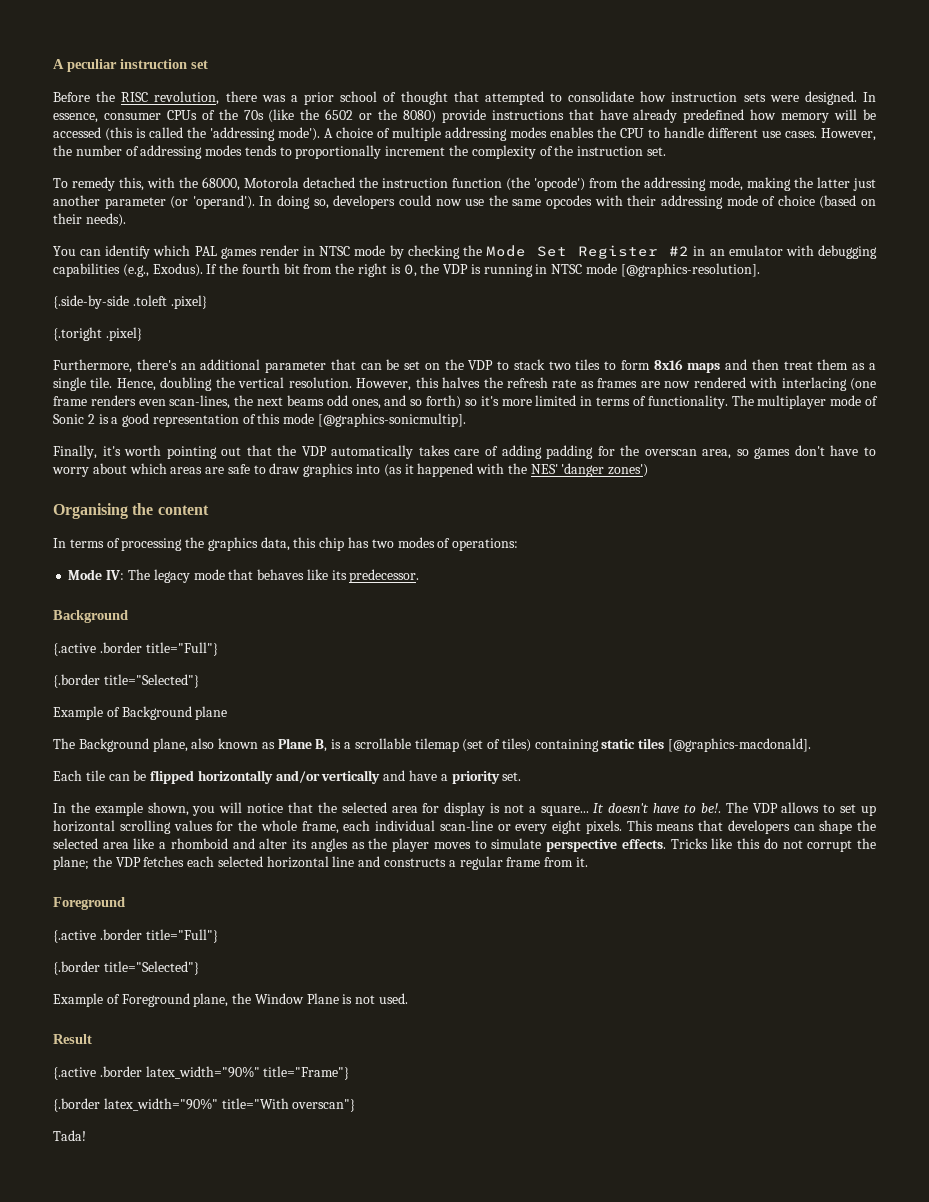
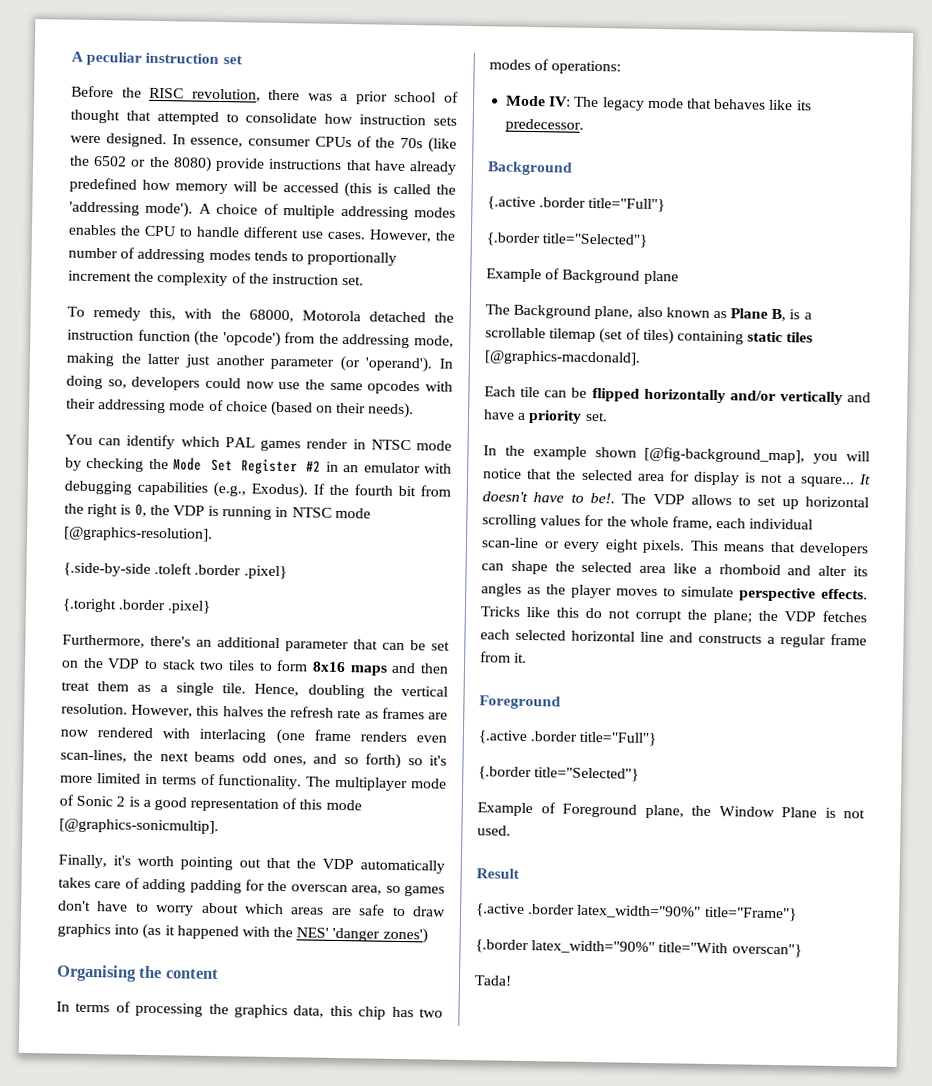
- {.side-by-side .toleft .pixel}
+ {.side-by-side .toleft .border .pixel}
- {.toright .pixel}
+ {.toright .border .pixel}
- In the example shown, you will notice that the selected area for display is not a square...
+ In the example shown [@fig-background_map], you will notice that the selected area for display is not a square...

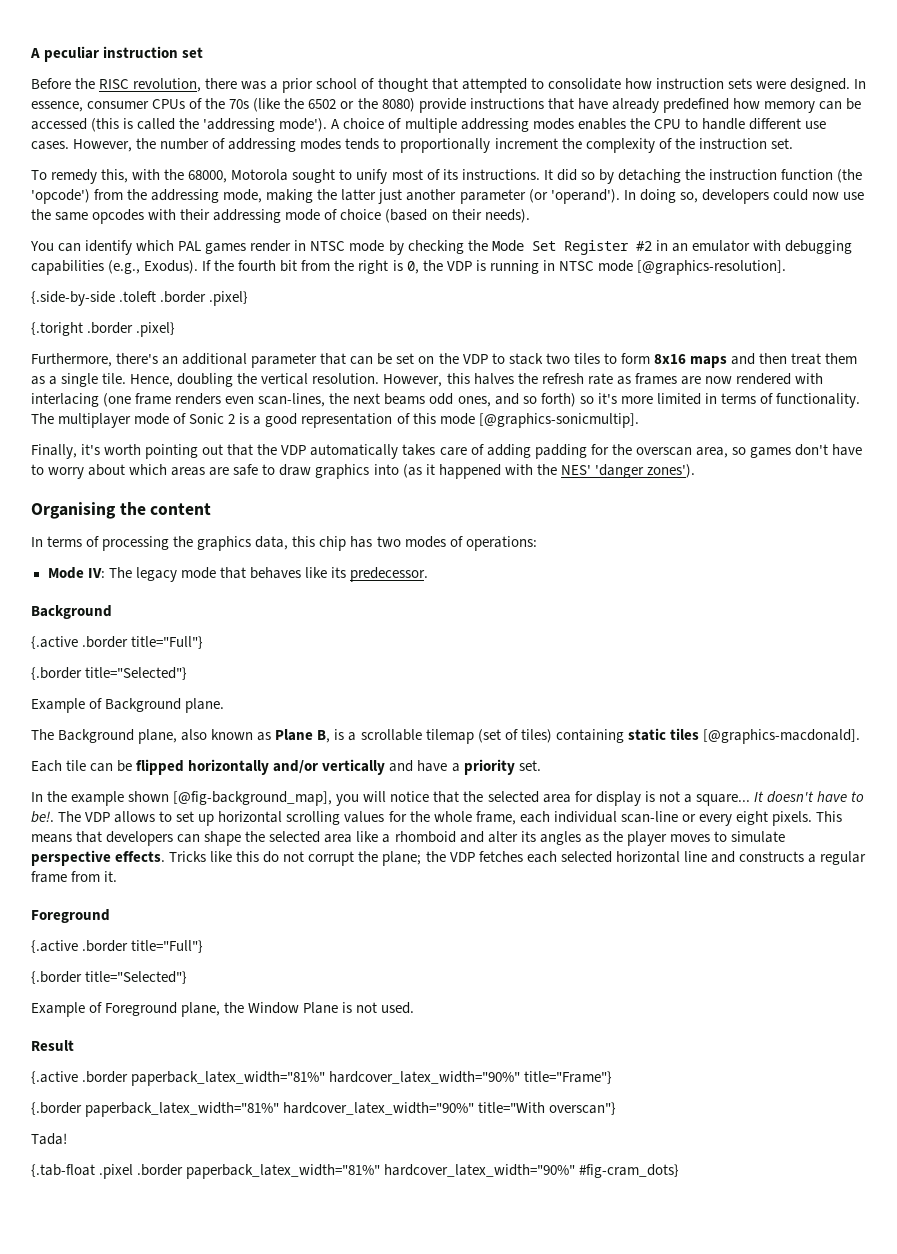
- In essence, consumer CPUs of the 70s (like the 6502 or the 8080) provide instructions that have already predefined how memory will be accessed (this is called the 'addressing mode').
+ In essence, consumer CPUs of the 70s (like the 6502 or the 8080) provide instructions that have already predefined how memory can be accessed (this is called the 'addressing mode').
- To remedy this, with the 68000, Motorola detached the instruction function (the 'opcode') from the addressing mode, making the latter just another parameter (or 'operand').
+ To remedy this, with the 68000, Motorola sought to unify most of its instructions. It did so by detaching the instruction function (the 'opcode') from the addressing mode, making the latter just another parameter (or 'operand').
- Finally, it's worth pointing out that the VDP automatically takes care of adding padding for the overscan area, so games don't have to worry about which areas are safe to draw graphics into (as it happened with the NES' 'danger zones')
+ Finally, it's worth pointing out that the VDP automatically takes care of adding padding for the overscan area, so games don't have to worry about which areas are safe to draw graphics into (as it happened with the NES' 'danger zones').
- Example of Background plane
+ Example of Background plane.
- {.active .border latex_width="90%" title="Frame"}
+ {.active .border paperback_latex_width="81%" hardcover_latex_width="90%" title="Frame"}
- {.border latex_width="90%" title="With overscan"}
+ {.border paperback_latex_width="81%" hardcover_latex_width="90%" title="With overscan"}
+ {.tab-float .pixel .border paperback_latex_width="81%" hardcover_latex_width="90%" #fig-cram_dots}

